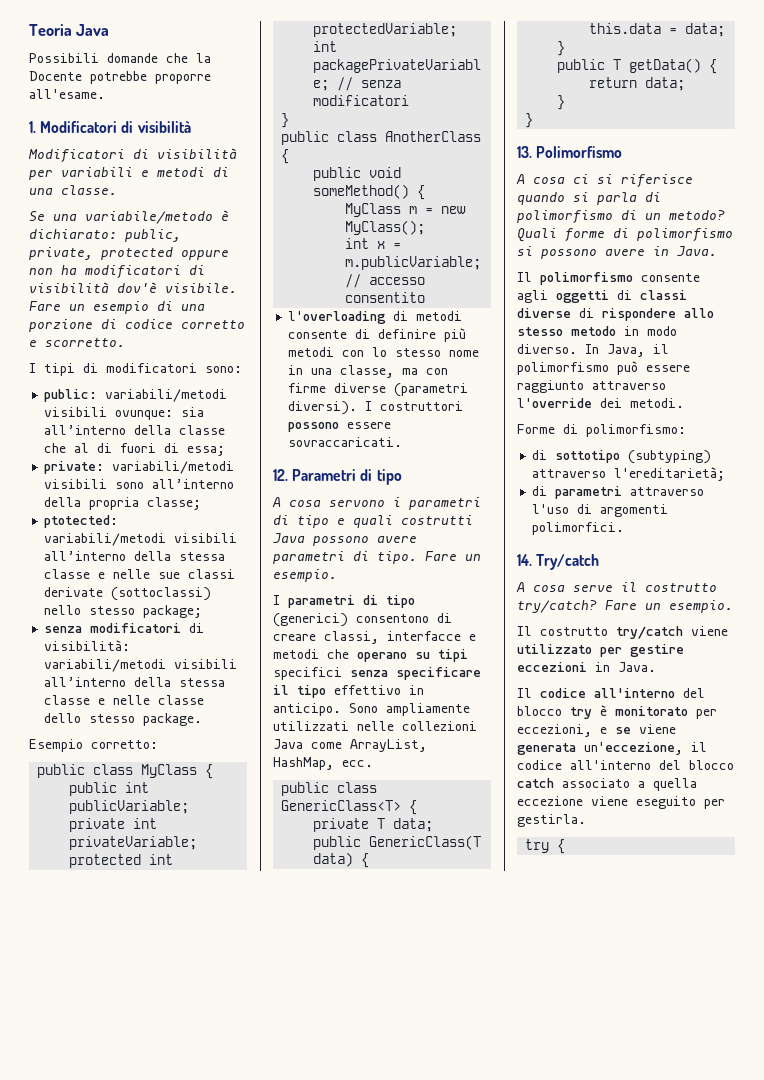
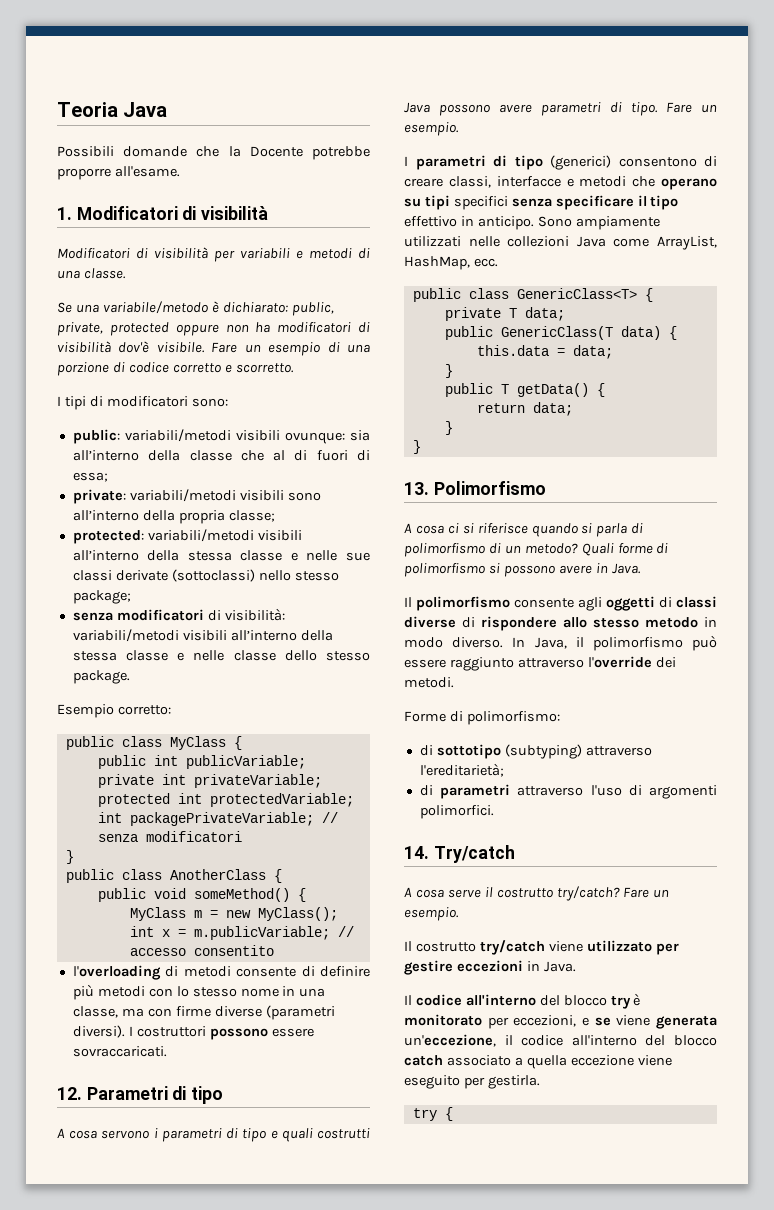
- ptotected: variabili/metodi visibili all’interno della stessa classe e nelle sue classi derivate (sottoclassi) nello stesso package;
+ protected: variabili/metodi visibili all’interno della stessa classe e nelle sue classi derivate (sottoclassi) nello stesso package;
- Sono ampliamente utilizzati nelle collezioni Java come ArrayList, HashMap, ecc.
+ Sono ampiamente utilizzati nelle collezioni Java come ArrayList, HashMap, ecc.

